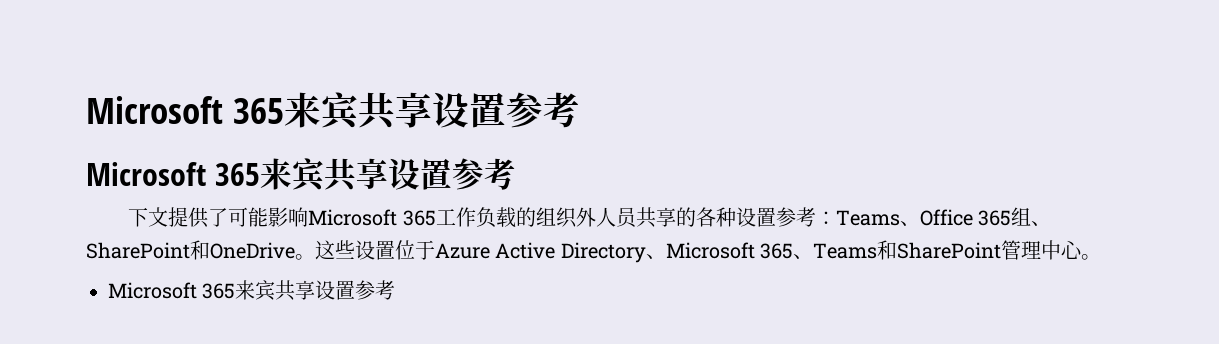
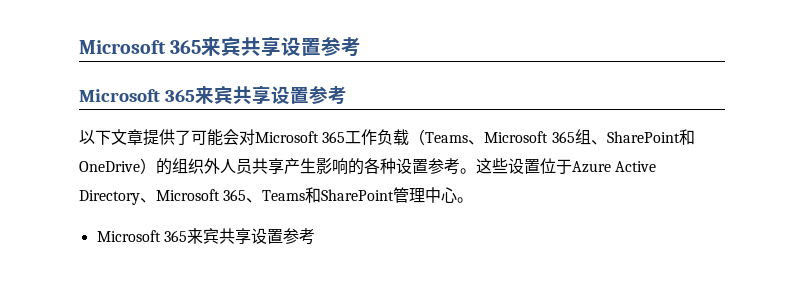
- 下文提供了可能影响Microsoft 365工作负载的组织外人员共享的各种设置参考：Teams、Office 365组、SharePoint和OneDrive。
+ 以下文章提供了可能会对Microsoft 365工作负载（Teams、Microsoft 365组、SharePoint和OneDrive）的组织外人员共享产生影响的各种设置参考。

